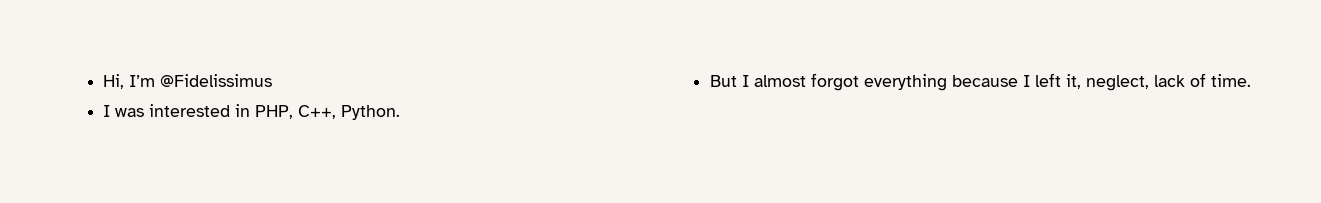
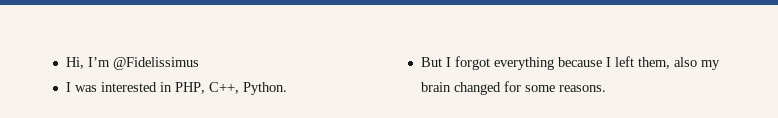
- But I almost forgot everything because I left it, neglect, lack of time.
+ But I forgot everything because I left them, also my brain changed for some reasons.

